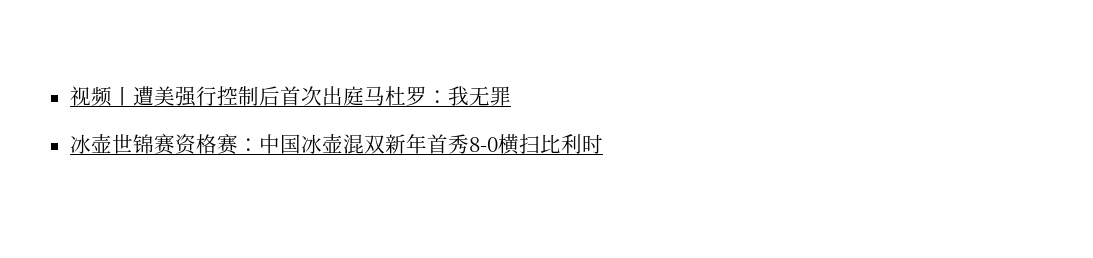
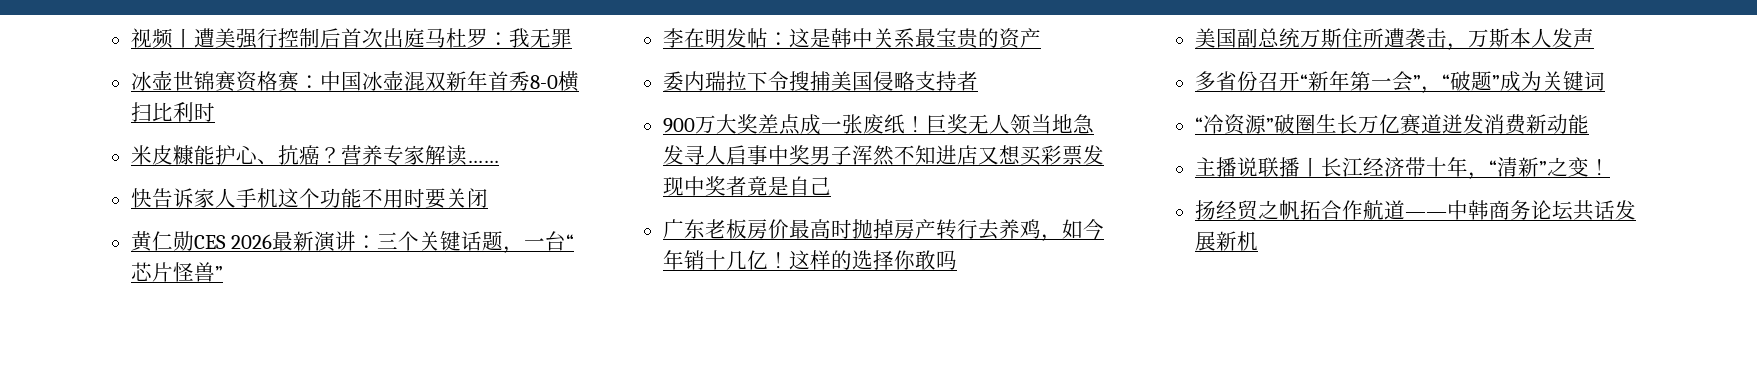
+ 米皮糠能护心、抗癌？营养专家解读……
+ 快告诉家人手机这个功能不用时要关闭
+ 黄仁勋CES 2026最新演讲：三个关键话题，一台“芯片怪兽”
+ 李在明发帖：这是韩中关系最宝贵的资产
+ 委内瑞拉下令搜捕美国侵略支持者
+ 900万大奖差点成一张废纸！巨奖无人领当地急发寻人启事中奖男子浑然不知进店又想买彩票发现中奖者竟是自己
+ 广东老板房价最高时抛掉房产转行去养鸡，如今年销十几亿！这样的选择你敢吗
+ 美国副总统万斯住所遭袭击，万斯本人发声
+ 多省份召开“新年第一会”，“破题”成为关键词
+ “冷资源”破圈生长万亿赛道迸发消费新动能
+ 主播说联播丨长江经济带十年，“清新”之变！
+ 扬经贸之帆拓合作航道——中韩商务论坛共话发展新机

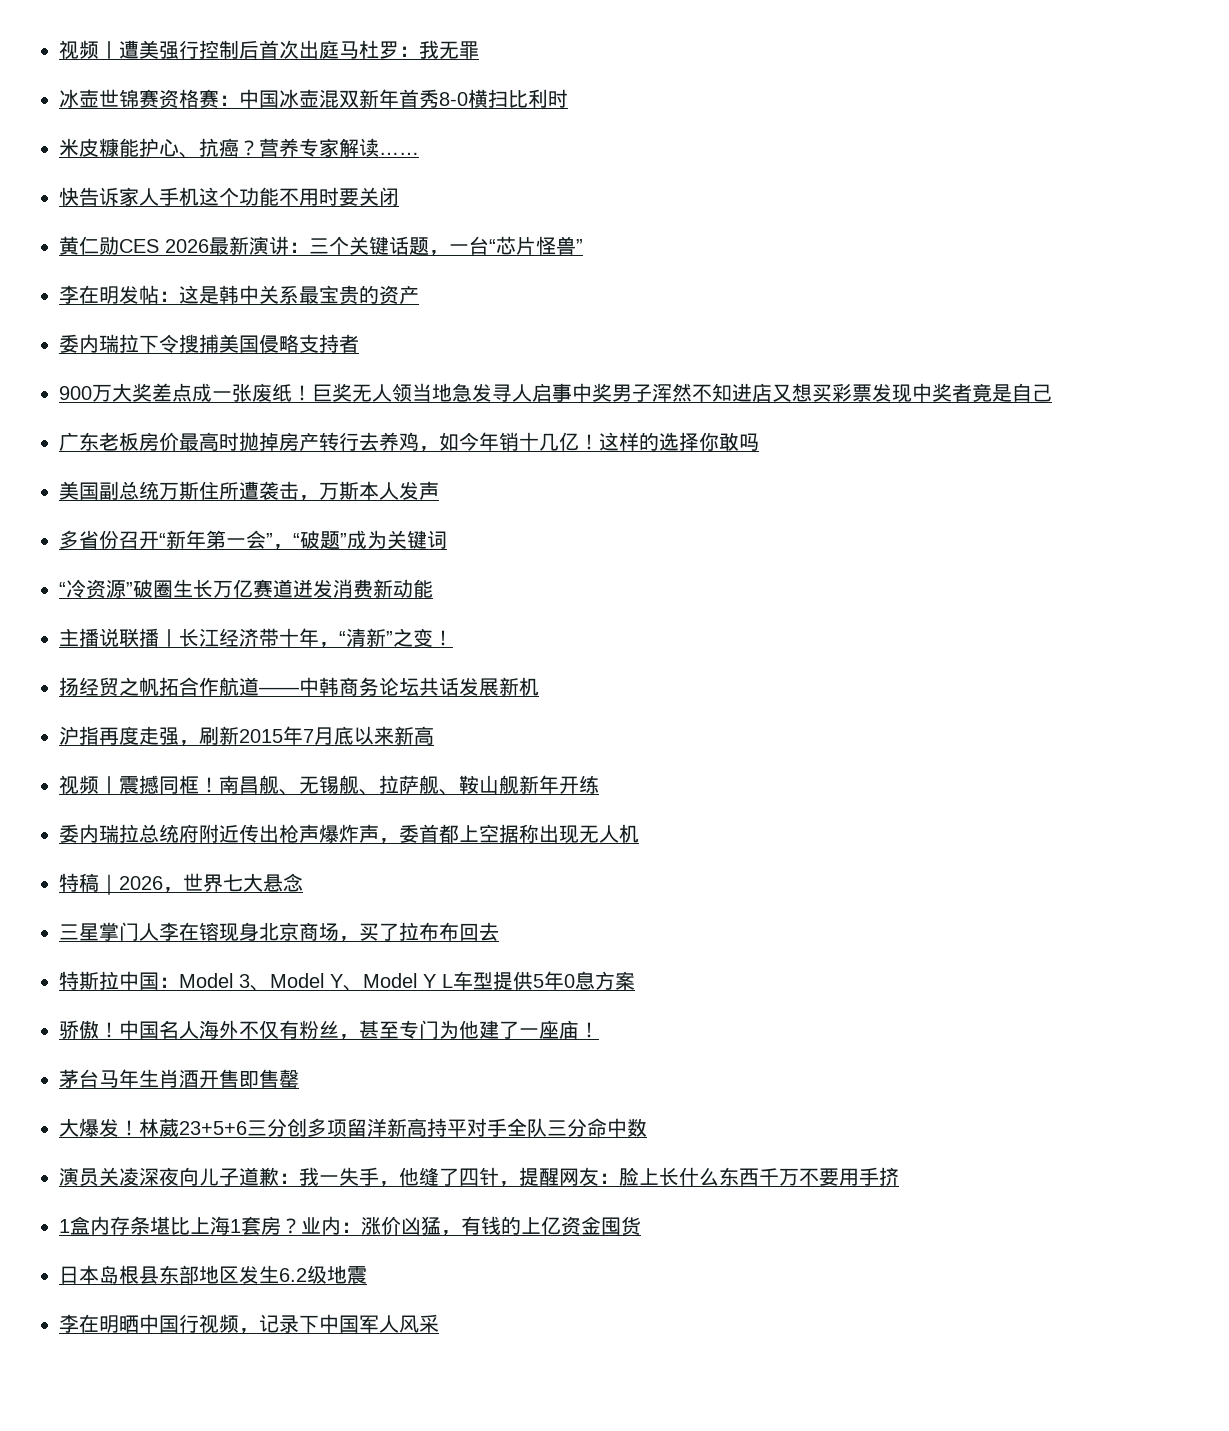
+ 沪指再度走强，刷新2015年7月底以来新高
+ 视频丨震撼同框！南昌舰、无锡舰、拉萨舰、鞍山舰新年开练
+ 委内瑞拉总统府附近传出枪声爆炸声，委首都上空据称出现无人机
+ 特稿｜2026，世界七大悬念
+ 三星掌门人李在镕现身北京商场，买了拉布布回去
+ 特斯拉中国：Model 3、Model Y、Model Y L车型提供5年0息方案
+ 骄傲！中国名人海外不仅有粉丝，甚至专门为他建了一座庙！
+ 茅台马年生肖酒开售即售罄
+ 大爆发！林葳23+5+6三分创多项留洋新高持平对手全队三分命中数
+ 演员关凌深夜向儿子道歉：我一失手，他缝了四针，提醒网友：脸上长什么东西千万不要用手挤
+ 1盒内存条堪比上海1套房？业内：涨价凶猛，有钱的上亿资金囤货
+ 日本岛根县东部地区发生6.2级地震
+ 李在明晒中国行视频，记录下中国军人风采

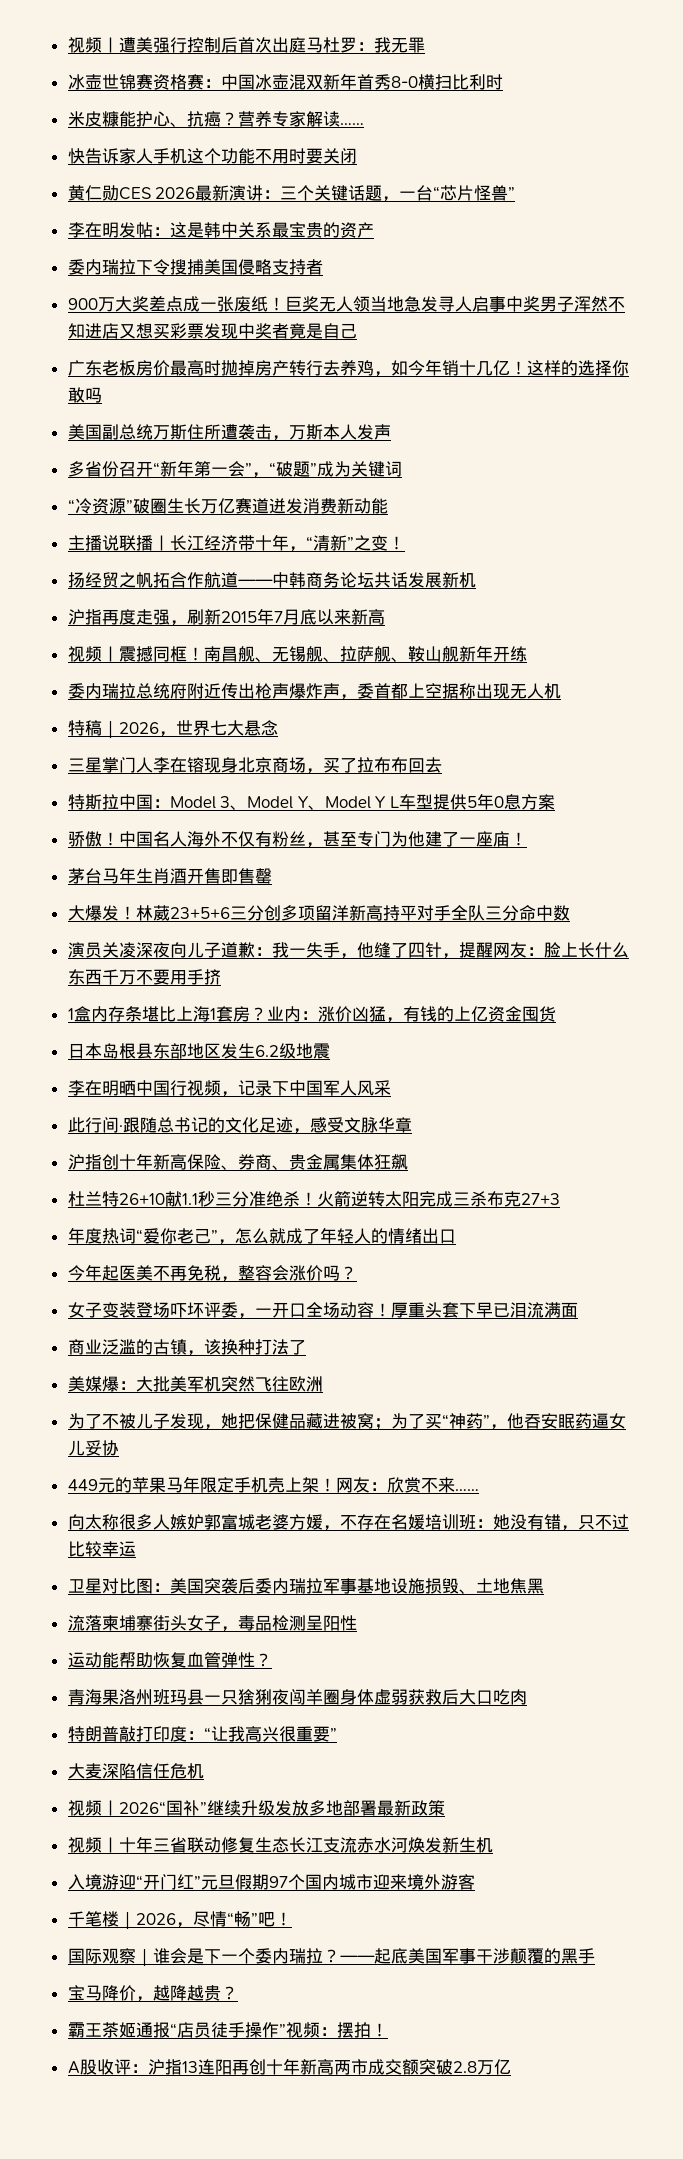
+ 此行间·跟随总书记的文化足迹，感受文脉华章
+ 沪指创十年新高保险、券商、贵金属集体狂飙
+ 杜兰特26+10献1.1秒三分准绝杀！火箭逆转太阳完成三杀布克27+3
+ 年度热词“爱你老己”，怎么就成了年轻人的情绪出口
+ 今年起医美不再免税，整容会涨价吗？
+ 女子变装登场吓坏评委，一开口全场动容！厚重头套下早已泪流满面
+ 商业泛滥的古镇，该换种打法了
+ 美媒爆：大批美军机突然飞往欧洲
+ 为了不被儿子发现，她把保健品藏进被窝；为了买“神药”，他吞安眠药逼女儿妥协
+ 449元的苹果马年限定手机壳上架！网友：欣赏不来……
+ 向太称很多人嫉妒郭富城老婆方媛，不存在名媛培训班：她没有错，只不过比较幸运
+ 卫星对比图：美国突袭后委内瑞拉军事基地设施损毁、土地焦黑
+ 流落柬埔寨街头女子，毒品检测呈阳性
+ 运动能帮助恢复血管弹性？
+ 青海果洛州班玛县一只猞猁夜闯羊圈身体虚弱获救后大口吃肉
+ 特朗普敲打印度：“让我高兴很重要”
+ 大麦深陷信任危机
+ 视频丨2026“国补”继续升级发放多地部署最新政策
+ 视频丨十年三省联动修复生态长江支流赤水河焕发新生机
+ 入境游迎“开门红”元旦假期97个国内城市迎来境外游客
+ 千笔楼｜2026，尽情“畅”吧！
+ 国际观察｜谁会是下一个委内瑞拉？——起底美国军事干涉颠覆的黑手
+ 宝马降价，越降越贵？
+ 霸王茶姬通报“店员徒手操作”视频：摆拍！
+ A股收评：沪指13连阳再创十年新高两市成交额突破2.8万亿

